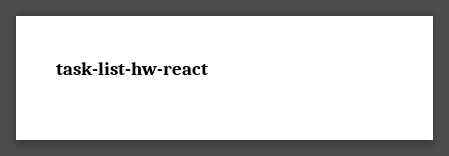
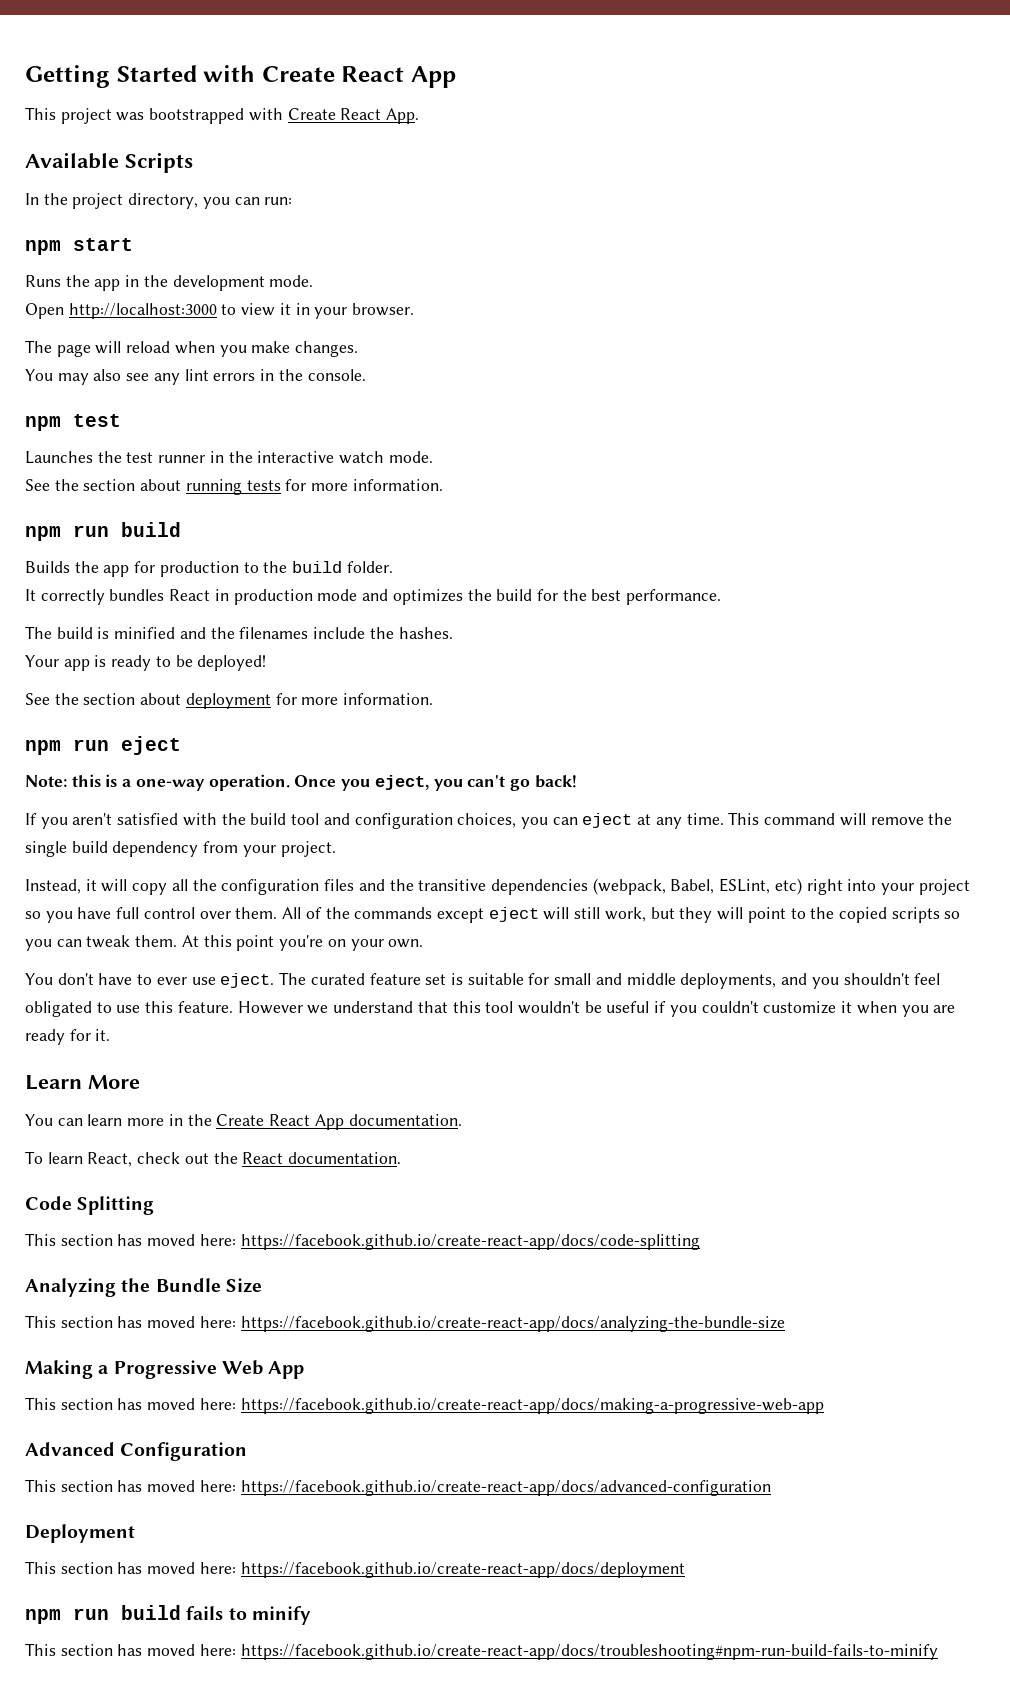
- task-list-hw-react
+ Getting Started with Create React App
+ This project was bootstrapped with Create React App.
+ Available Scripts
+ In the project directory, you can run:
+ npm start
+ Runs the app in the development mode.
+ Open http://localhost:3000 to view it in your browser.
+ The page will reload when you make changes.
+ You may also see any lint errors in the console.
+ npm test
+ Launches the test runner in the interactive watch mode.
+ See the section about running tests for more information.
+ npm run build
+ Builds the app for production to the build folder.
+ It correctly bundles React in production mode and optimizes the build for the best performance.
+ The build is minified and the filenames include the hashes.
+ Your app is ready to be deployed!
+ See the section about deployment for more information.
+ npm run eject
+ Note: this is a one-way operation. Once you eject, you can't go back!
+ If you aren't satisfied with the build tool and configuration choices, you can eject at any time. This command will remove the single build dependency from your project.
+ Instead, it will copy all the configuration files and the transitive dependencies (webpack, Babel, ESLint, etc) right into your project so you have full control over them. All of the commands except eject will still work, but they will point to the copied scripts so you can tweak them. At this point you're on your own.
+ You don't have to ever use eject. The curated feature set is suitable for small and middle deployments, and you shouldn't feel obligated to use this feature. However we understand that this tool wouldn't be useful if you couldn't customize it when you are ready for it.
+ Learn More
+ You can learn more in the Create React App documentation.
+ To learn React, check out the React documentation.
+ Code Splitting
+ This section has moved here: https://facebook.github.io/create-react-app/docs/code-splitting
+ Analyzing the Bundle Size
+ This section has moved here: https://facebook.github.io/create-react-app/docs/analyzing-the-bundle-size
+ Making a Progressive Web App
+ This section has moved here: https://facebook.github.io/create-react-app/docs/making-a-progressive-web-app
+ Advanced Configuration
+ This section has moved here: https://facebook.github.io/create-react-app/docs/advanced-configuration
+ Deployment
+ This section has moved here: https://facebook.github.io/create-react-app/docs/deployment
+ npm run build fails to minify
+ This section has moved here: https://facebook.github.io/create-react-app/docs/troubleshooting#npm-run-build-fails-to-minify

